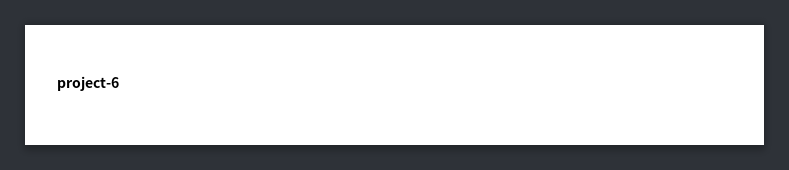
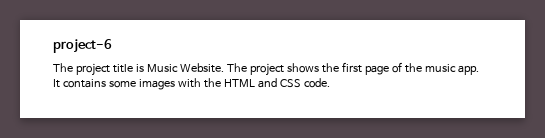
+ The project title is Music Website. The project shows the first page of the music app. It contains some images with the HTML and CSS code.

